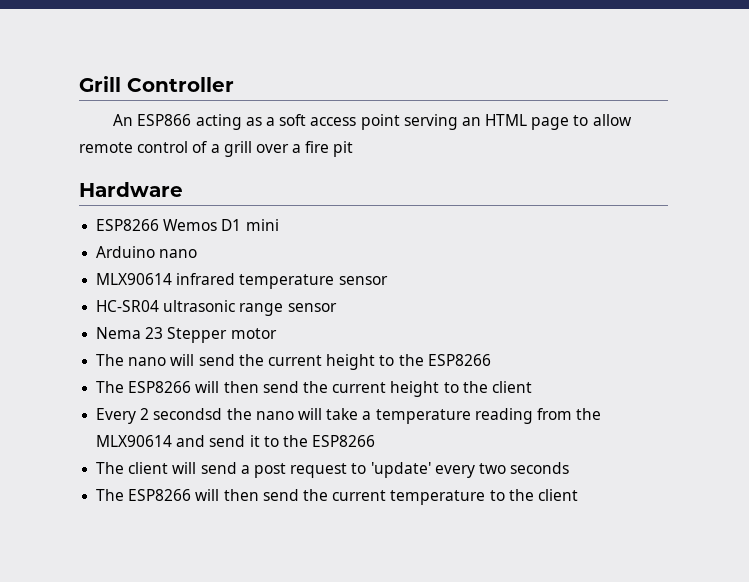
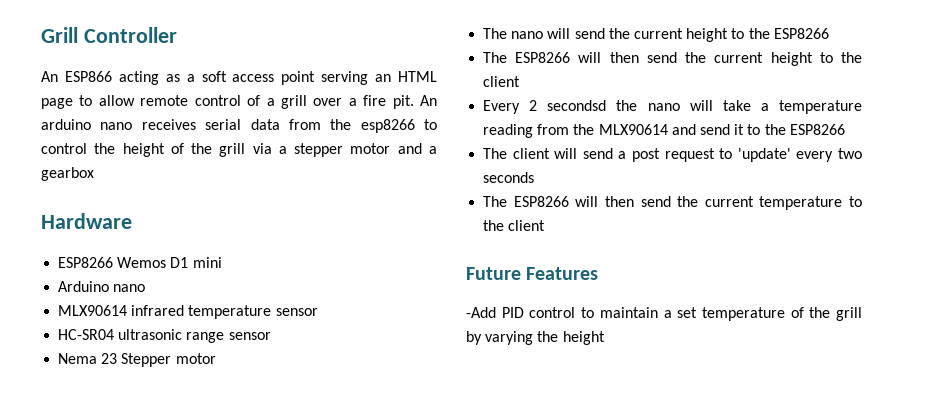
- An ESP866 acting as a soft access point serving an HTML page to allow remote control of a grill over a fire pit
+ An ESP866 acting as a soft access point serving an HTML page to allow remote control of a grill over a fire pit. An arduino nano receives serial data from the esp8266 to control the height of the grill via a stepper motor and a gearbox
+ Future Features
+ -Add PID control to maintain a set temperature of the grill by varying the height

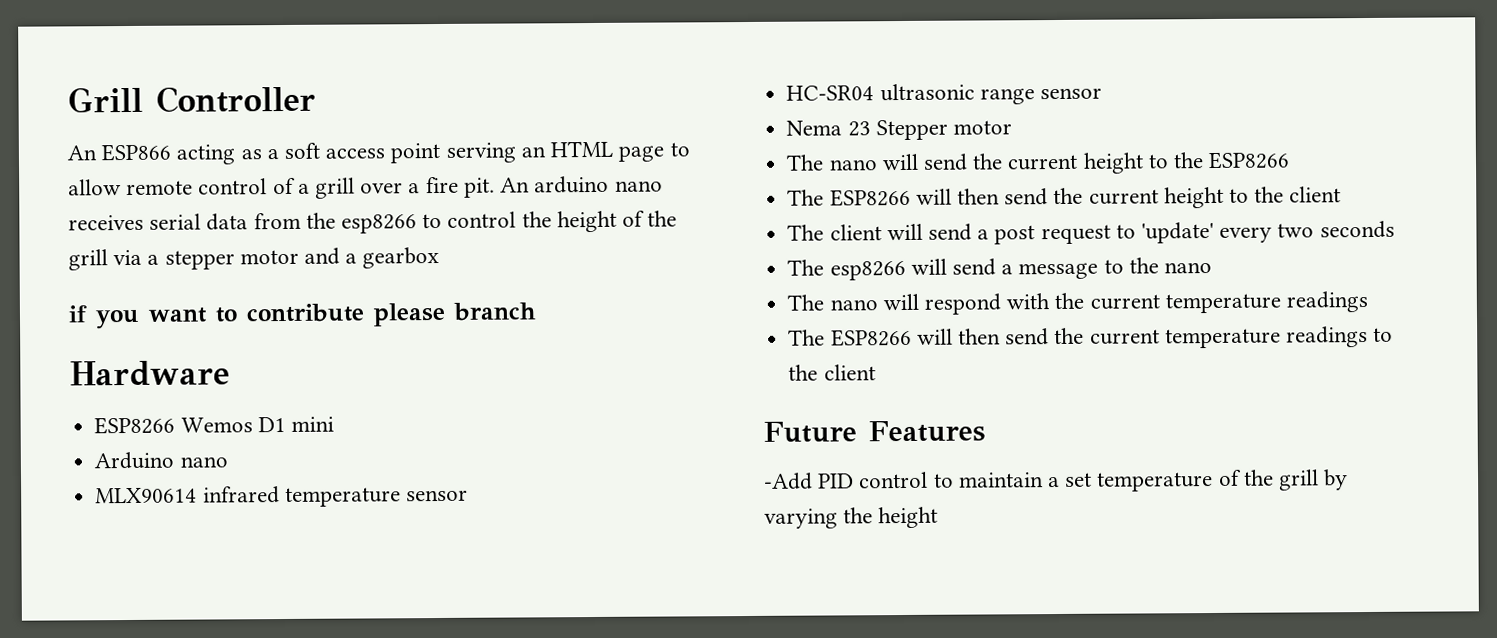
+ if you want to contribute please branch
- Every 2 secondsd the nano will take a temperature reading from the MLX90614 and send it to the ESP8266
+ The esp8266 will send a message to the nano
+ The nano will respond with the current temperature readings
- The ESP8266 will then send the current temperature to the client
+ The ESP8266 will then send the current temperature readings to the client

